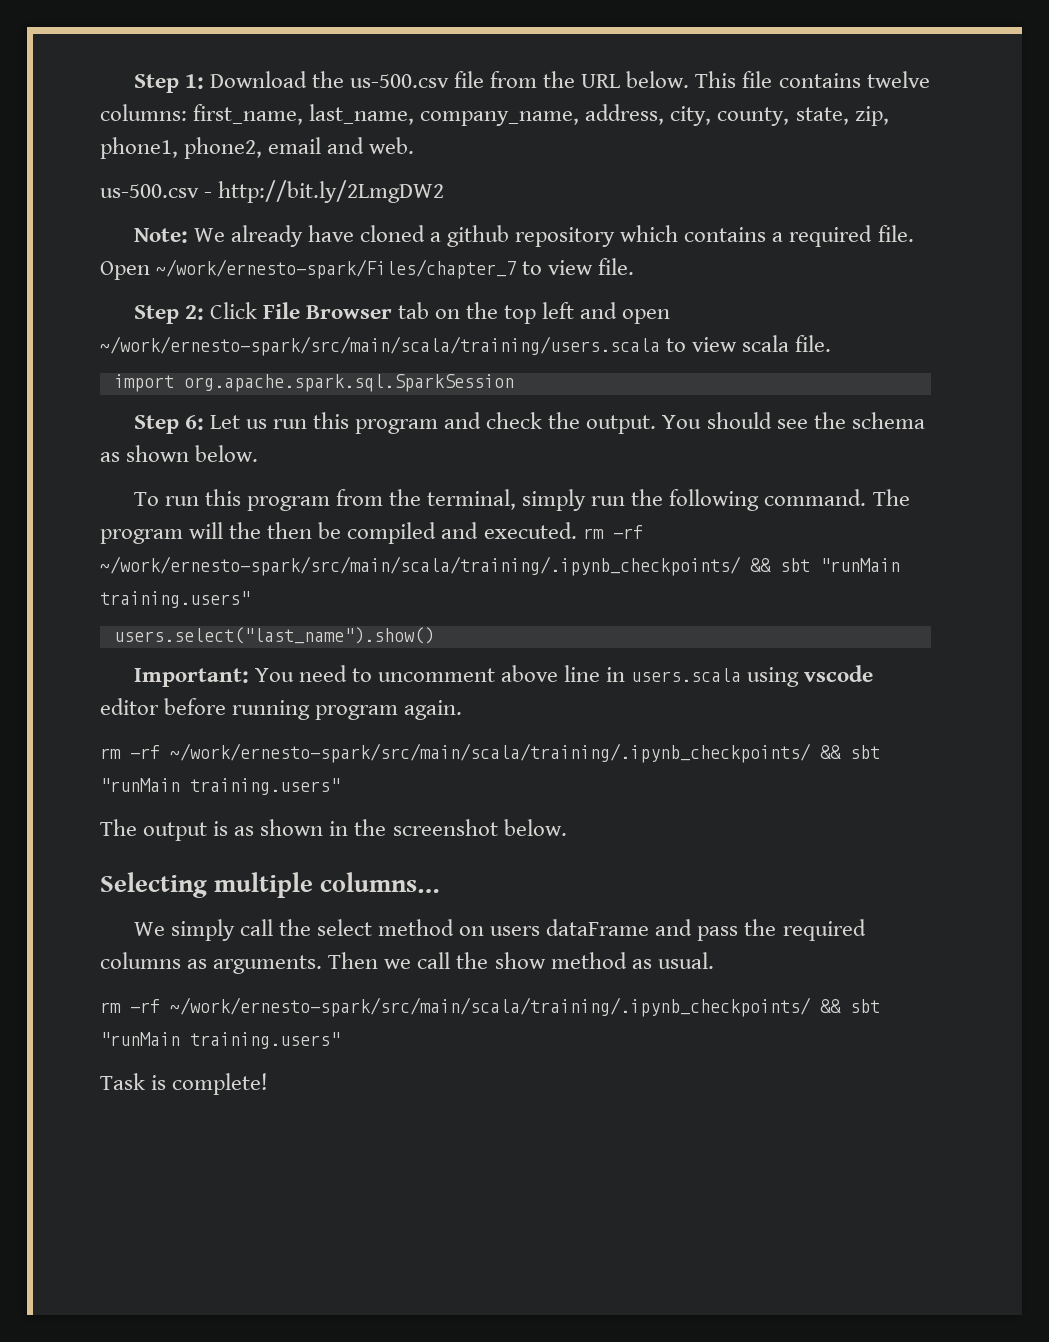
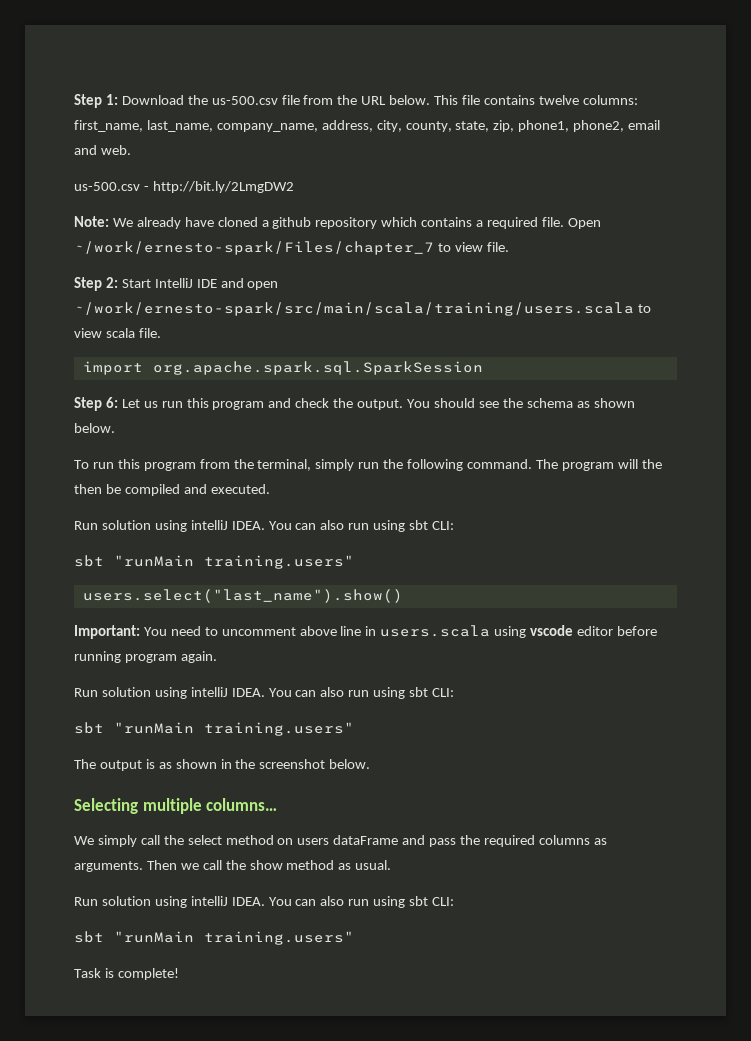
- Step 2: Click File Browser tab on the top left and open ~/work/ernesto-spark/src/main/scala/training/users.scala to view scala file.
+ Step 2: Start IntelliJ IDE and open ~/work/ernesto-spark/src/main/scala/training/users.scala to view scala file.
- The program will the then be compiled and executed. rm -rf ~/work/ernesto-spark/src/main/scala/training/.ipynb_checkpoints/ && sbt "runMain training.users"
+ The program will the then be compiled and executed.
+ Run solution using intelliJ IDEA. You can also run using sbt CLI:
+ sbt "runMain training.users"
  Important: You need to uncomment above line in users.scala using vscode editor before running program again.
- rm -rf ~/work/ernesto-spark/src/main/scala/training/.ipynb_checkpoints/ && sbt "runMain training.users"
+ Run solution using intelliJ IDEA. You can also run using sbt CLI:
+ sbt "runMain training.users"
  Then we call the show method as usual.
- rm -rf ~/work/ernesto-spark/src/main/scala/training/.ipynb_checkpoints/ && sbt "runMain training.users"
+ Run solution using intelliJ IDEA. You can also run using sbt CLI:
+ sbt "runMain training.users"

